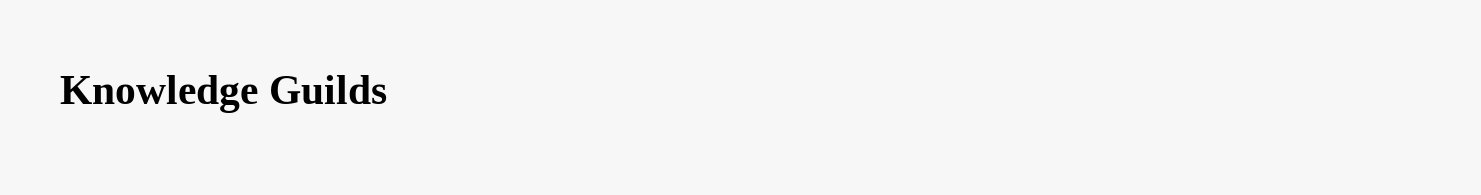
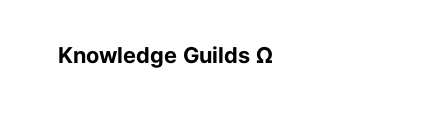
- Knowledge Guilds
+ Knowledge Guilds Ω

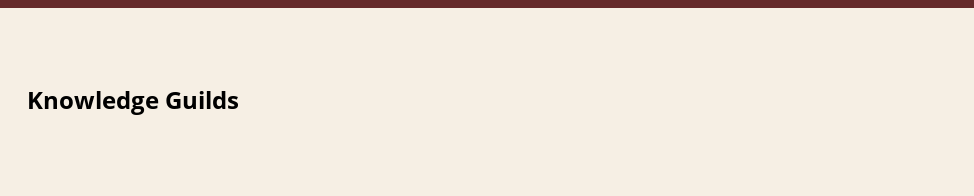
- Knowledge Guilds Ω
+ Knowledge Guilds

